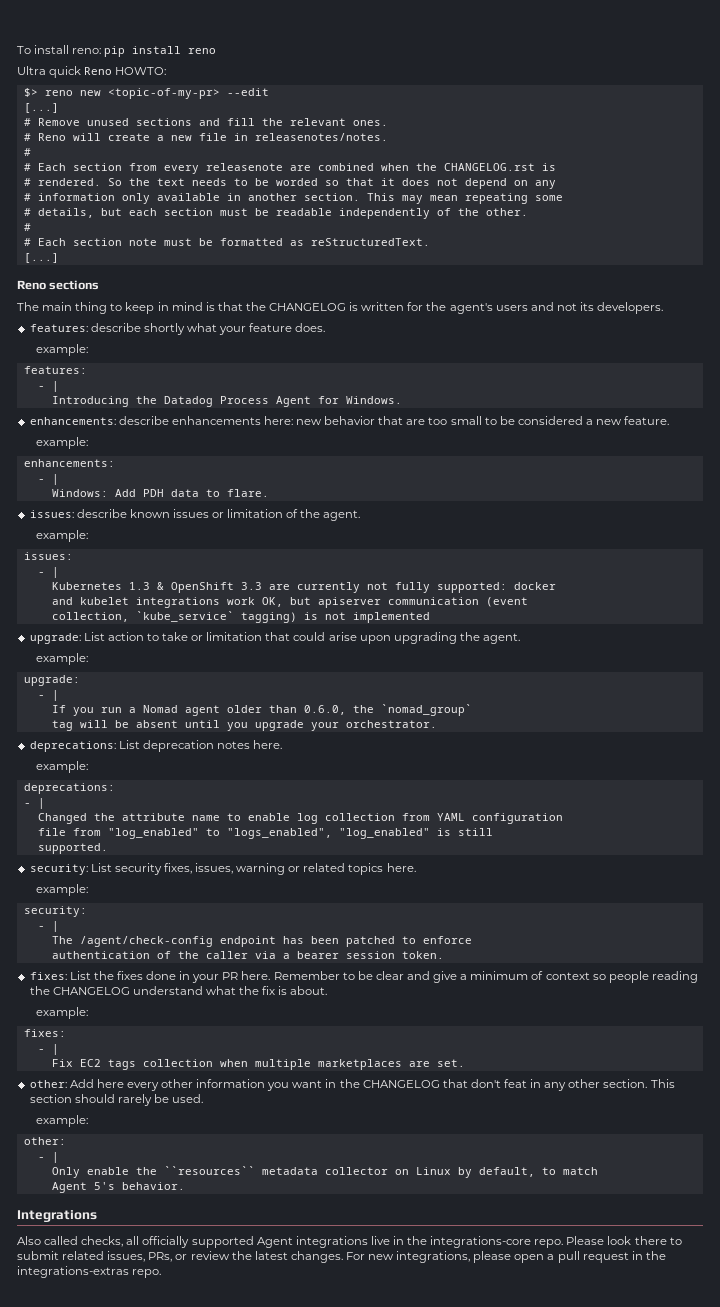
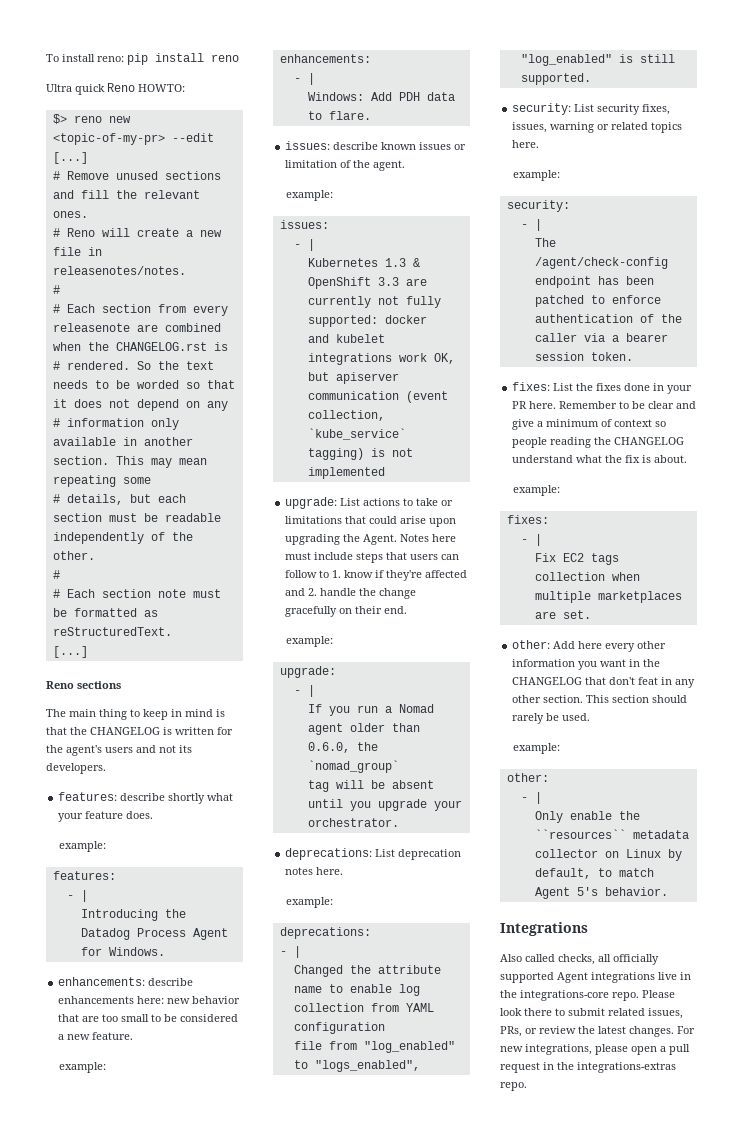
- upgrade: List action to take or limitation that could arise upon upgrading the agent.
+ upgrade: List actions to take or limitations that could arise upon upgrading the Agent. Notes here must include steps that users can follow to 1. know if they're affected and 2. handle the change gracefully on their end.

